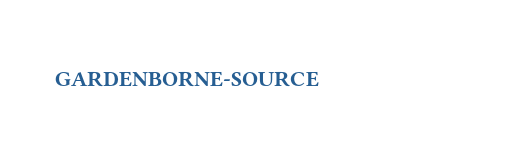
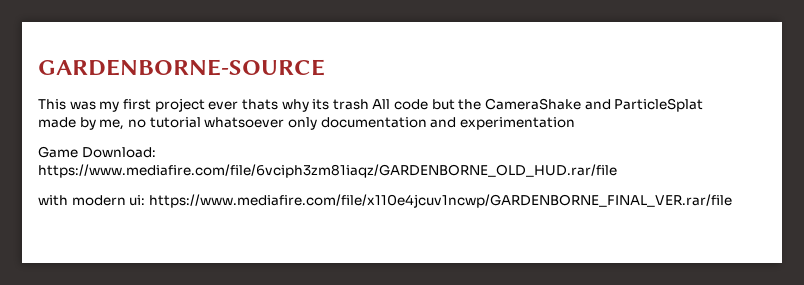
+ This was my first project ever thats why its trash All code but the CameraShake and ParticleSplat made by me, no tutorial whatsoever only documentation and experimentation
+ Game Download: https://www.mediafire.com/file/6vciph3zm81iaqz/GARDENBORNE_OLD_HUD.rar/file
+ with modern ui: https://www.mediafire.com/file/x110e4jcuv1ncwp/GARDENBORNE_FINAL_VER.rar/file

